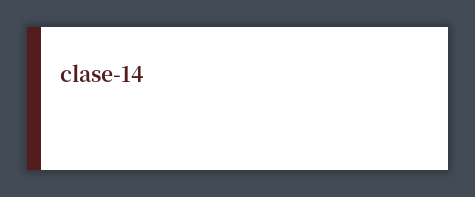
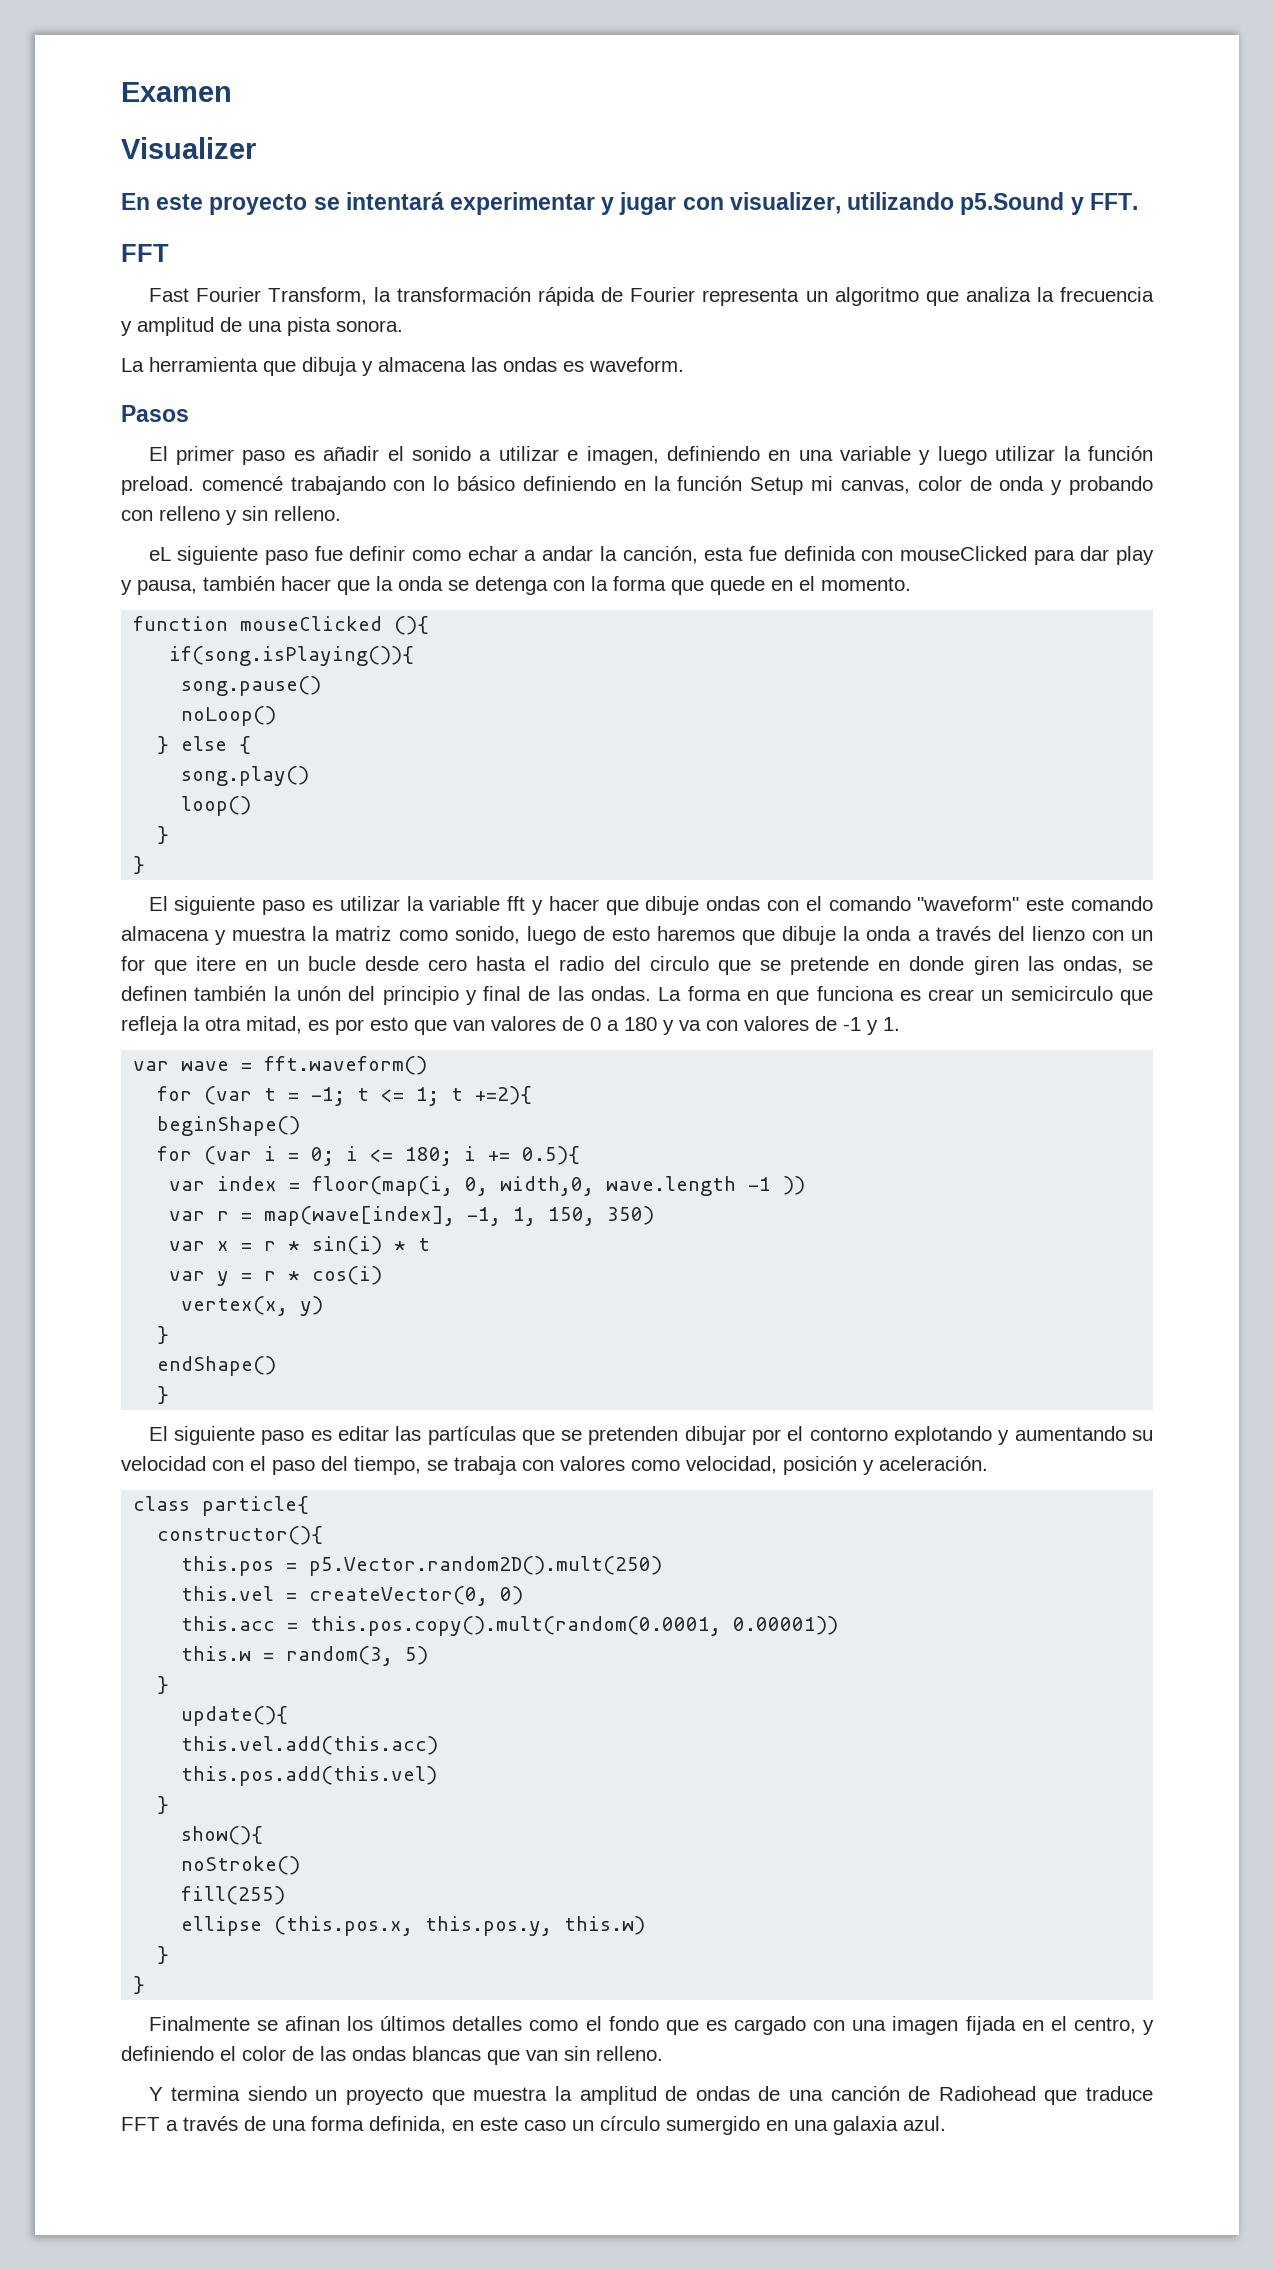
- clase-14
+ Examen
+ Visualizer
+ En este proyecto se intentará experimentar y jugar con visualizer, utilizando p5.Sound y FFT.
+ FFT
+ Fast Fourier Transform, la transformación rápida de Fourier representa un algoritmo que analiza la frecuencia y amplitud de una pista sonora.
+ La herramienta que dibuja y almacena las ondas es waveform.
+ Pasos
+ El primer paso es añadir el sonido a utilizar e imagen, definiendo en una variable y luego utilizar la función preload. comencé trabajando con lo básico definiendo en la función Setup mi canvas, color de onda y probando con relleno y sin relleno.
+ eL siguiente paso fue definir como echar a andar la canción, esta fue definida con mouseClicked para dar play y pausa, también hacer que la onda se detenga con la forma que quede en el momento.
+ function mouseClicked (){
+ if(song.isPlaying()){
+ song.pause()
+ noLoop()
+ } else {
+ song.play()
+ loop()
+ }
+ }
+ El siguiente paso es utilizar la variable fft y hacer que dibuje ondas con el comando "waveform" este comando almacena y muestra la matriz como sonido, luego de esto haremos que dibuje la onda a través del lienzo con un for que itere en un bucle desde cero hasta el radio del circulo que se pretende en donde giren las ondas, se definen también la unón del principio y final de las ondas. La forma en que funciona es crear un semicirculo que refleja la otra mitad, es por esto que van valores de 0 a 180 y va con valores de -1 y 1.
+ var wave = fft.waveform()
+ for (var t = -1; t <= 1; t +=2){
+ beginShape()
+ for (var i = 0; i <= 180; i += 0.5){
+ var index = floor(map(i, 0, width,0, wave.length -1 ))
+ var r = map(wave[index], -1, 1, 150, 350)
+ var x = r * sin(i) * t
+ var y = r * cos(i)
+ vertex(x, y)
+ }
+ endShape()
+ }
+ El siguiente paso es editar las partículas que se pretenden dibujar por el contorno explotando y aumentando su velocidad con el paso del tiempo, se trabaja con valores como velocidad, posición y aceleración.
+ class particle{
+ constructor(){
+ this.pos = p5.Vector.random2D().mult(250)
+ this.vel = createVector(0, 0)
+ this.acc = this.pos.copy().mult(random(0.0001, 0.00001))
+ this.w = random(3, 5)
+ }
+ update(){
+ this.vel.add(this.acc)
+ this.pos.add(this.vel)
+ }
+ show(){
+ noStroke()
+ fill(255)
+ ellipse (this.pos.x, this.pos.y, this.w)
+ }
+ }
+ Finalmente se afinan los últimos detalles como el fondo que es cargado con una imagen fijada en el centro, y definiendo el color de las ondas blancas que van sin relleno.
+ Y termina siendo un proyecto que muestra la amplitud de ondas de una canción de Radiohead que traduce FFT a través de una forma definida, en este caso un círculo sumergido en una galaxia azul.

